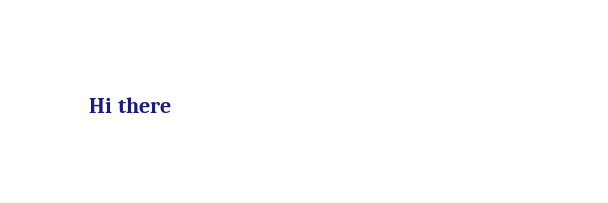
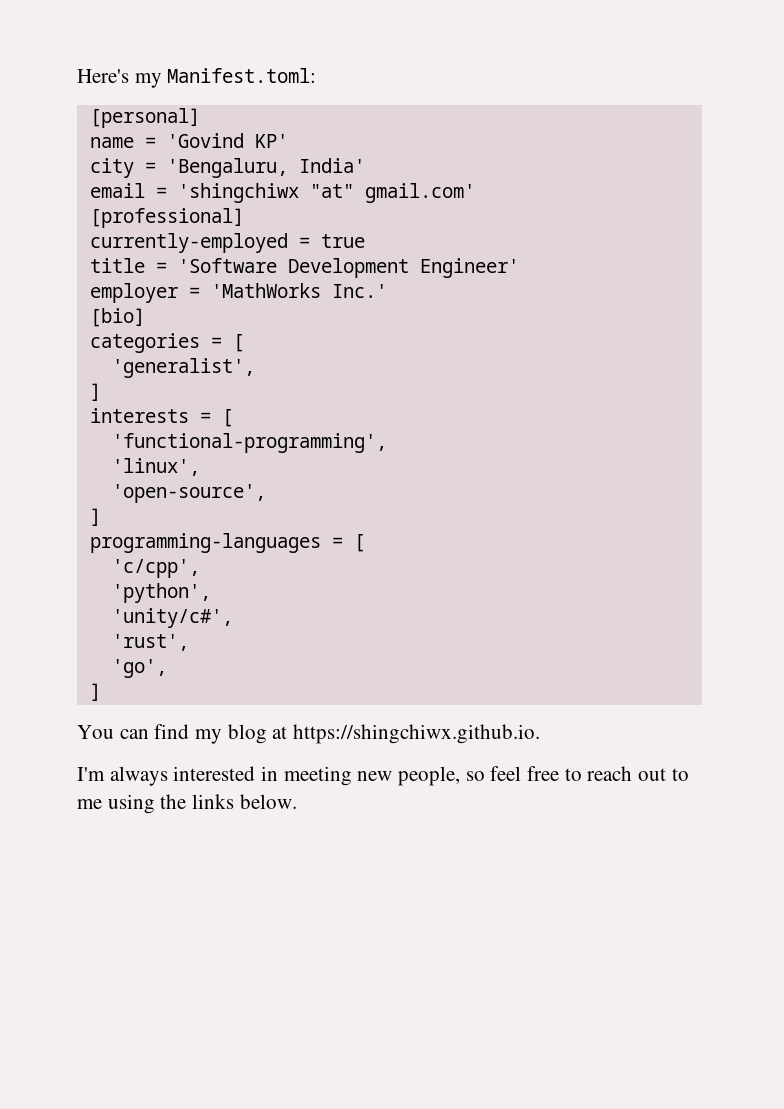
- Hi there
+ Here's my Manifest.toml:
+ [personal]
+ name = 'Govind KP'
+ city = 'Bengaluru, India'
+ email = 'shingchiwx "at" gmail.com'
+ [professional]
+ currently-employed = true
+ title = 'Software Development Engineer'
+ employer = 'MathWorks Inc.'
+ [bio]
+ categories = [
+ 'generalist',
+ ]
+ interests = [
+ 'functional-programming',
+ 'linux',
+ 'open-source',
+ ]
+ programming-languages = [
+ 'c/cpp',
+ 'python',
+ 'unity/c#',
+ 'rust',
+ 'go',
+ ]
+ You can find my blog at https://shingchiwx.github.io.
+ I'm always interested in meeting new people, so feel free to reach out to me using the links below.

